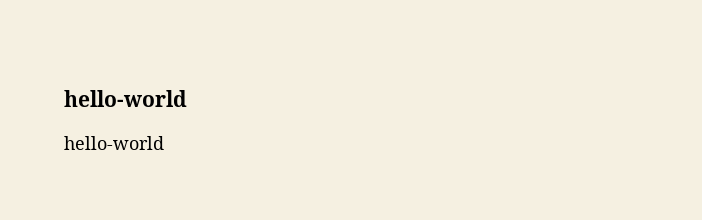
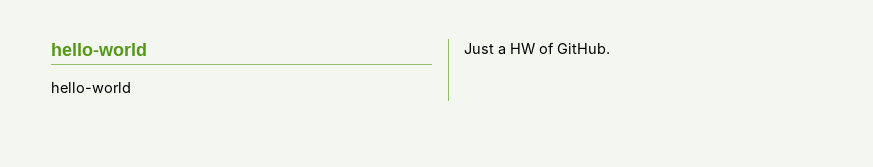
+ Just a HW of GitHub.

